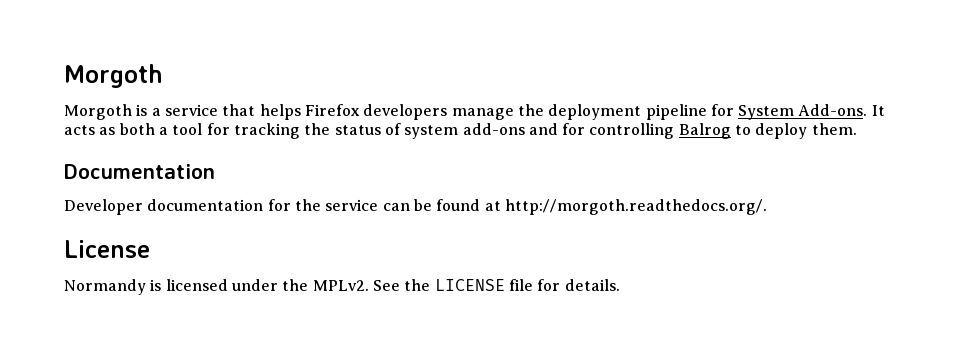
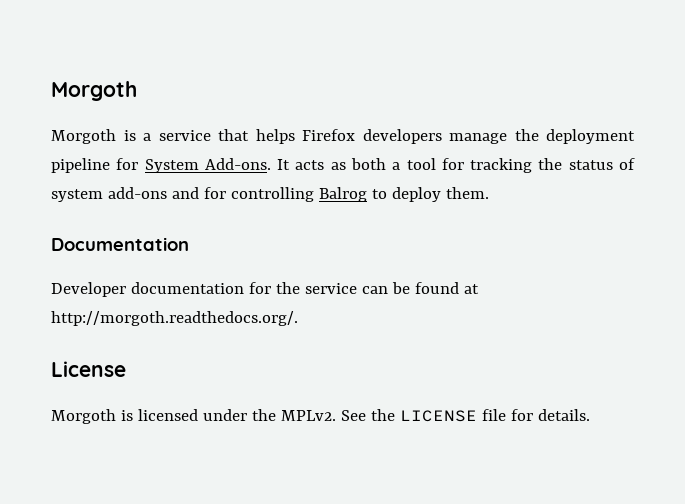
- Normandy is licensed under the MPLv2.
+ Morgoth is licensed under the MPLv2.

